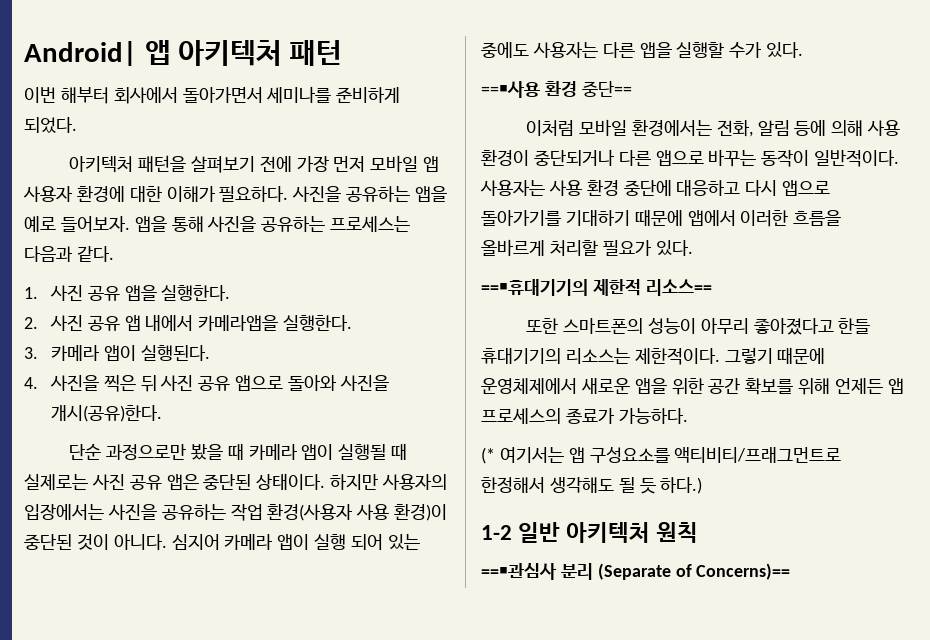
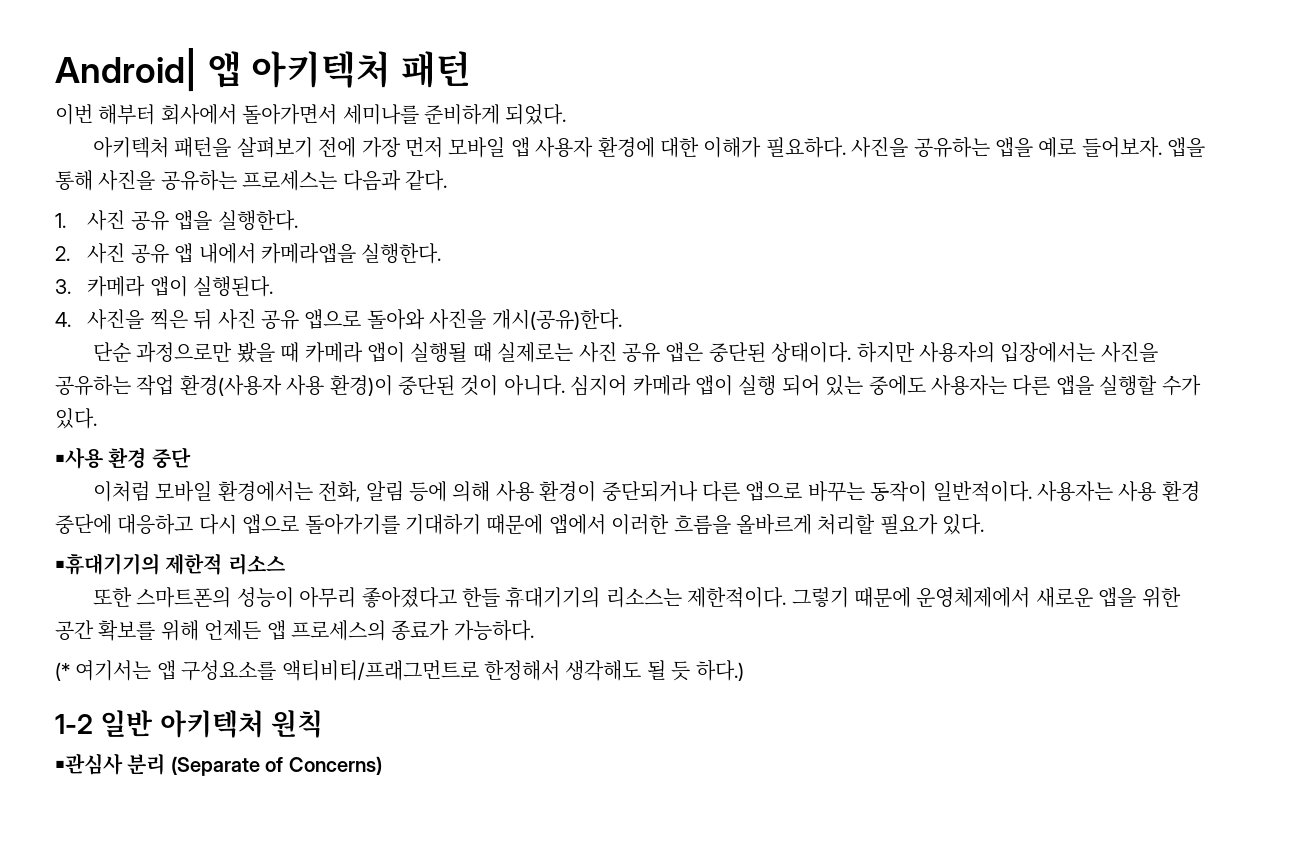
- ==￭사용 환경 중단==
+ ￭사용 환경 중단
- ==￭휴대기기의 제한적 리소스==
+ ￭휴대기기의 제한적 리소스
- ==￭관심사 분리 (Separate of Concerns)==
+ ￭관심사 분리 (Separate of Concerns)

